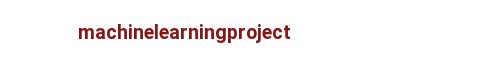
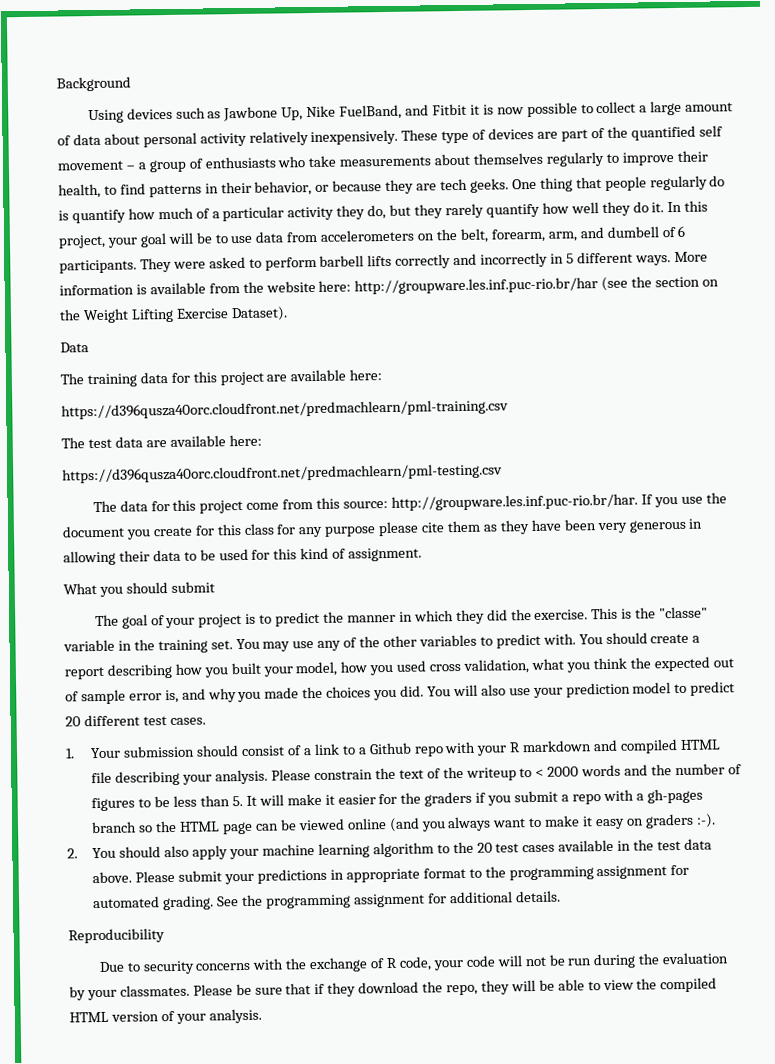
- machinelearningproject
+ Background
+ Using devices such as Jawbone Up, Nike FuelBand, and Fitbit it is now possible to collect a large amount of data about personal activity relatively inexpensively. These type of devices are part of the quantified self movement – a group of enthusiasts who take measurements about themselves regularly to improve their health, to find patterns in their behavior, or because they are tech geeks. One thing that people regularly do is quantify how much of a particular activity they do, but they rarely quantify how well they do it. In this project, your goal will be to use data from accelerometers on the belt, forearm, arm, and dumbell of 6 participants. They were asked to perform barbell lifts correctly and incorrectly in 5 different ways. More information is available from the website here: http://groupware.les.inf.puc-rio.br/har (see the section on the Weight Lifting Exercise Dataset).
+ Data
+ The training data for this project are available here:
+ https://d396qusza40orc.cloudfront.net/predmachlearn/pml-training.csv
+ The test data are available here:
+ https://d396qusza40orc.cloudfront.net/predmachlearn/pml-testing.csv
+ The data for this project come from this source: http://groupware.les.inf.puc-rio.br/har. If you use the document you create for this class for any purpose please cite them as they have been very generous in allowing their data to be used for this kind of assignment.
+ What you should submit
+ The goal of your project is to predict the manner in which they did the exercise. This is the "classe" variable in the training set. You may use any of the other variables to predict with. You should create a report describing how you built your model, how you used cross validation, what you think the expected out of sample error is, and why you made the choices you did. You will also use your prediction model to predict 20 different test cases.
+ 1. Your submission should consist of a link to a Github repo with your R markdown and compiled HTML file describing your analysis. Please constrain the text of the writeup to < 2000 words and the number of figures to be less than 5. It will make it easier for the graders if you submit a repo with a gh-pages branch so the HTML page can be viewed online (and you always want to make it easy on graders :-).
+ 2. You should also apply your machine learning algorithm to the 20 test cases available in the test data above. Please submit your predictions in appropriate format to the programming assignment for automated grading. See the programming assignment for additional details.
+ Reproducibility
+ Due to security concerns with the exchange of R code, your code will not be run during the evaluation by your classmates. Please be sure that if they download the repo, they will be able to view the compiled HTML version of your analysis.

